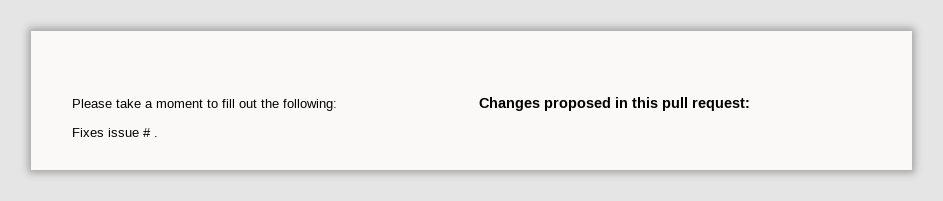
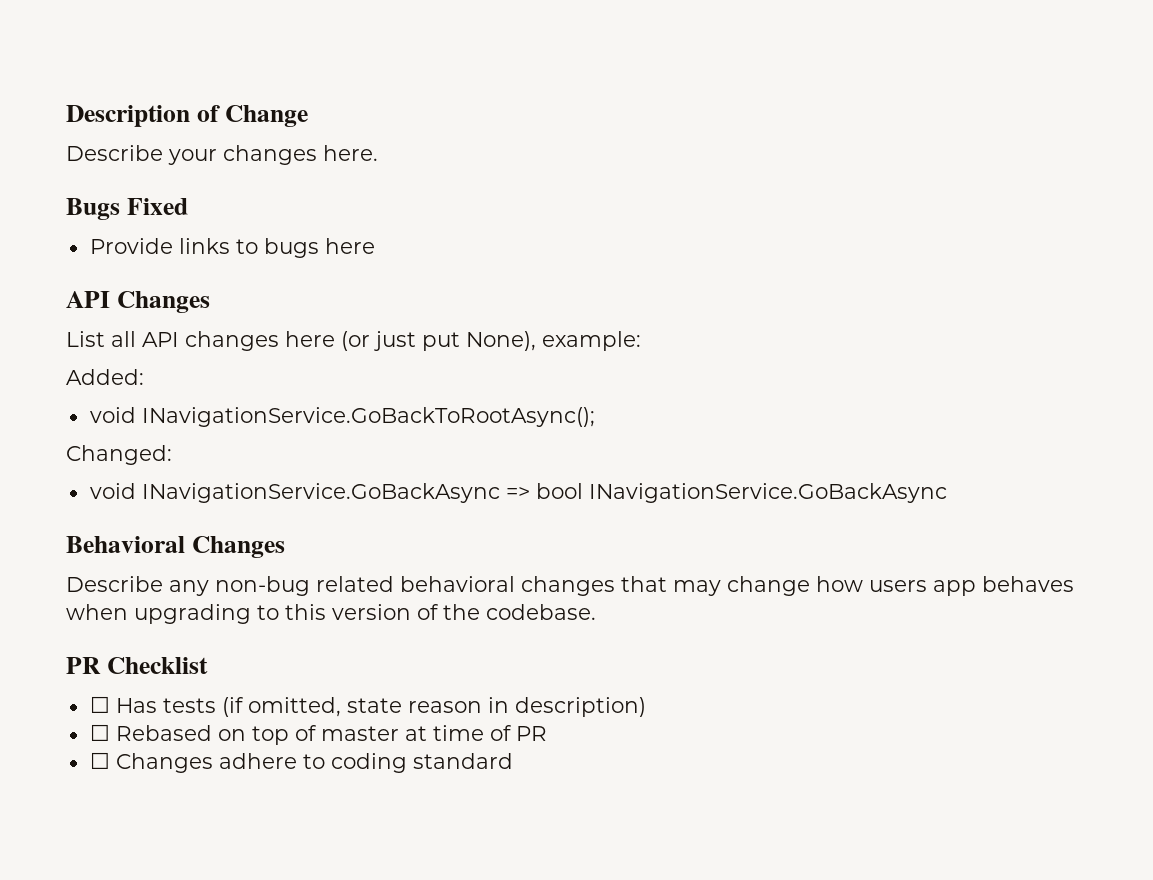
- Please take a moment to fill out the following:
- Fixes issue # .
- Changes proposed in this pull request:
+ Description of Change
+ Describe your changes here.
+ Bugs Fixed
+ Provide links to bugs here
+ API Changes
+ List all API changes here (or just put None), example:
+ Added:
+ void INavigationService.GoBackToRootAsync();
+ Changed:
+ void INavigationService.GoBackAsync => bool INavigationService.GoBackAsync
+ Behavioral Changes
+ Describe any non-bug related behavioral changes that may change how users app behaves when upgrading to this version of the codebase.
+ PR Checklist
+ ☐ Has tests (if omitted, state reason in description)
+ ☐ Rebased on top of master at time of PR
+ ☐ Changes adhere to coding standard

